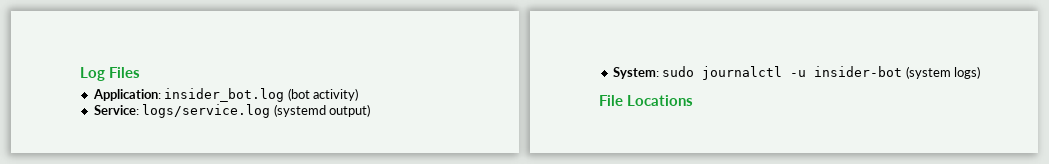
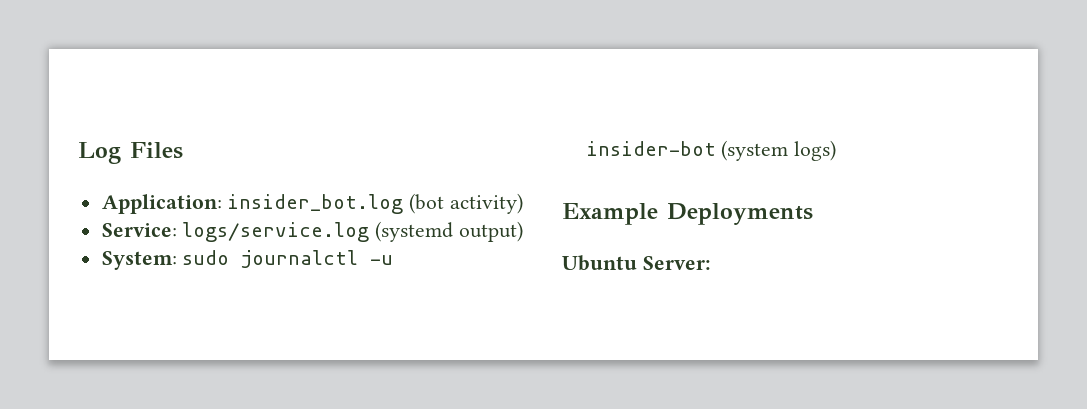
- File Locations
+ Example Deployments
+ Ubuntu Server:

